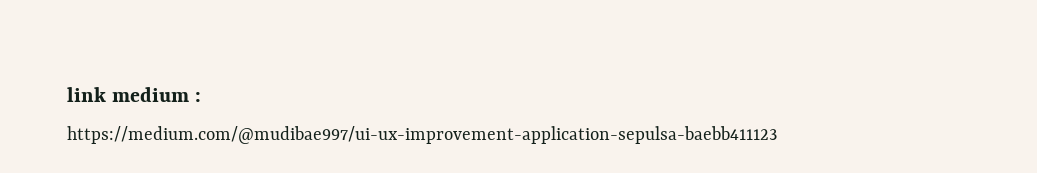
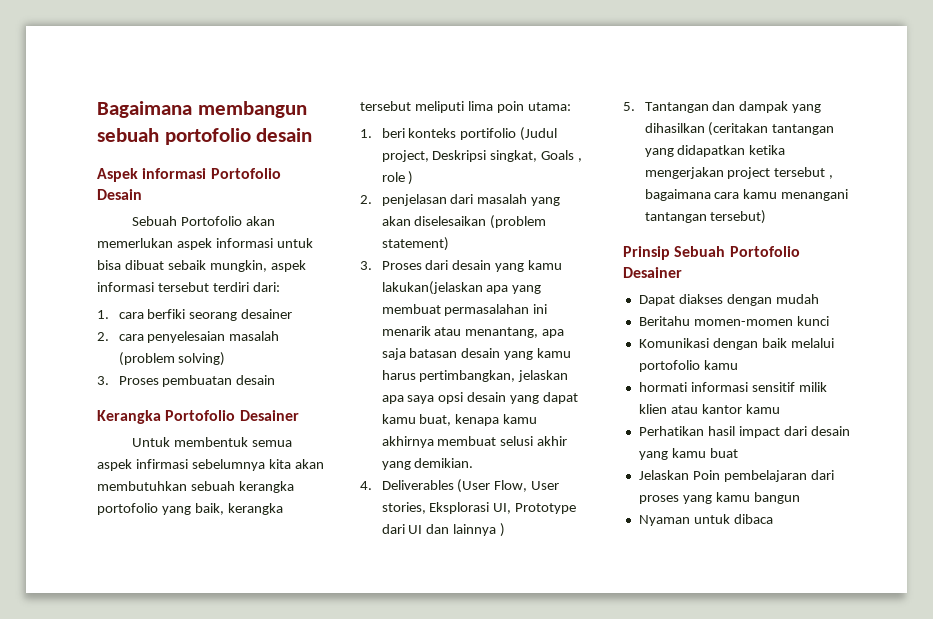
- link medium :
- https://medium.com/@mudibae997/ui-ux-improvement-application-sepulsa-baebb411123
+ Bagaimana membangun sebuah portofolio desain
+ Aspek informasi Portofolio Desain
+ Sebuah Portofolio akan memerlukan aspek informasi untuk bisa dibuat sebaik mungkin, aspek informasi tersebut terdiri dari:
+ 1. cara berfiki seorang desainer
+ 2. cara penyelesaian masalah (problem solving)
+ 3. Proses pembuatan desain
+ Kerangka Portofolio Desainer
+ Untuk membentuk semua aspek infirmasi sebelumnya kita akan membutuhkan sebuah kerangka portofolio yang baik, kerangka tersebut meliputi lima poin utama:
+ 1. beri konteks portifolio (Judul project, Deskripsi singkat, Goals , role )
+ 2. penjelasan dari masalah yang akan diselesaikan (problem statement)
+ 3. Proses dari desain yang kamu lakukan(jelaskan apa yang membuat permasalahan ini menarik atau menantang, apa saja batasan desain yang kamu harus pertimbangkan, jelaskan apa saya opsi desain yang dapat kamu buat, kenapa kamu akhirnya membuat selusi akhir yang demikian.
+ 4. Deliverables (User Flow, User stories, Eksplorasi UI, Prototype dari UI dan lainnya )
+ 5. Tantangan dan dampak yang dihasilkan (ceritakan tantangan yang didapatkan ketika mengerjakan project tersebut , bagaimana cara kamu menangani tantangan tersebut)
+ Prinsip Sebuah Portofolio Desainer
+ Dapat diakses dengan mudah
+ Beritahu momen-momen kunci
+ Komunikasi dengan baik melalui portofolio kamu
+ hormati informasi sensitif milik klien atau kantor kamu
+ Perhatikan hasil impact dari desain yang kamu buat
+ Jelaskan Poin pembelajaran dari proses yang kamu bangun
+ Nyaman untuk dibaca

